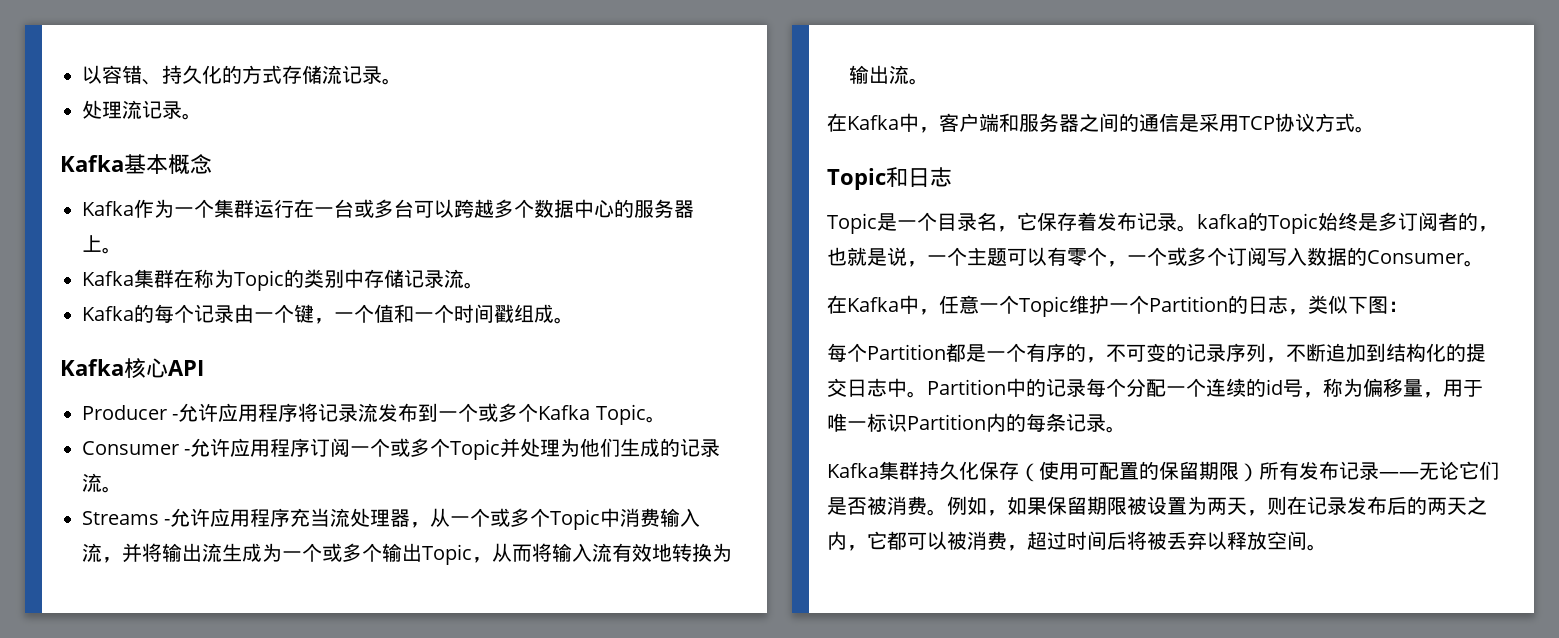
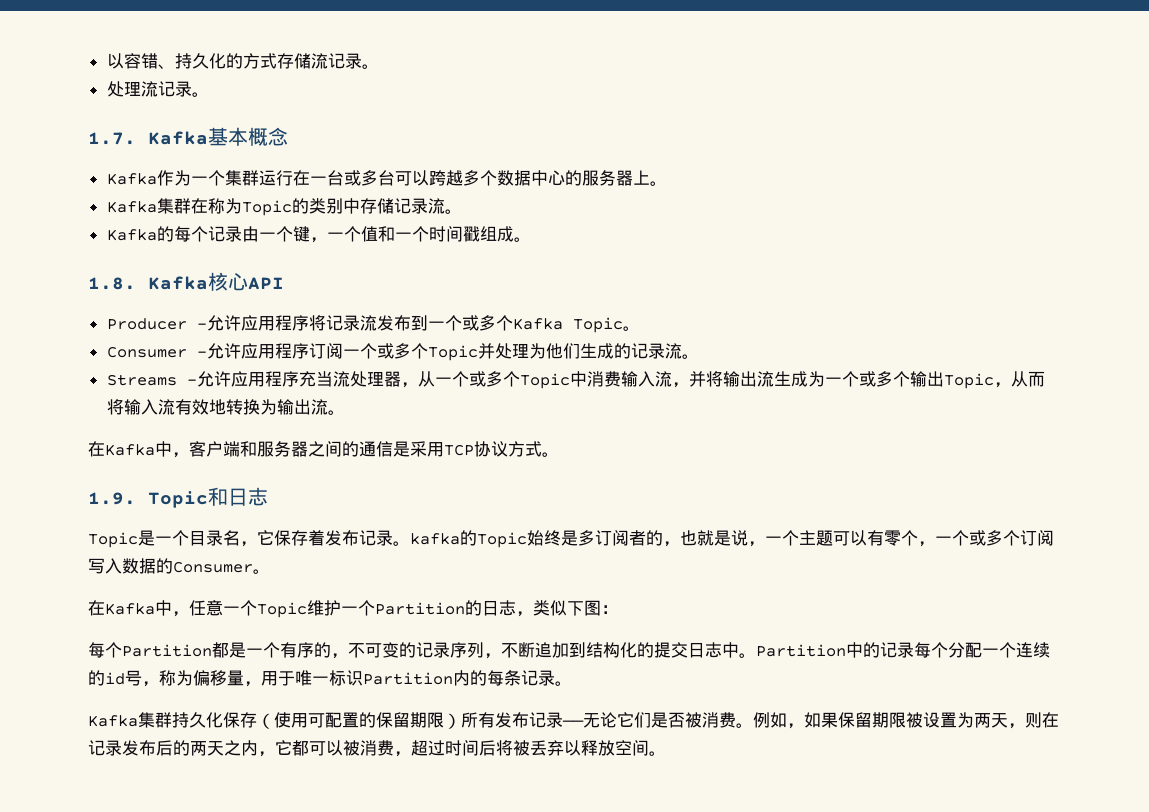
- Kafka基本概念
+ 1.7. Kafka基本概念
- Kafka核心API
+ 1.8. Kafka核心API
- Topic和日志
+ 1.9. Topic和日志

